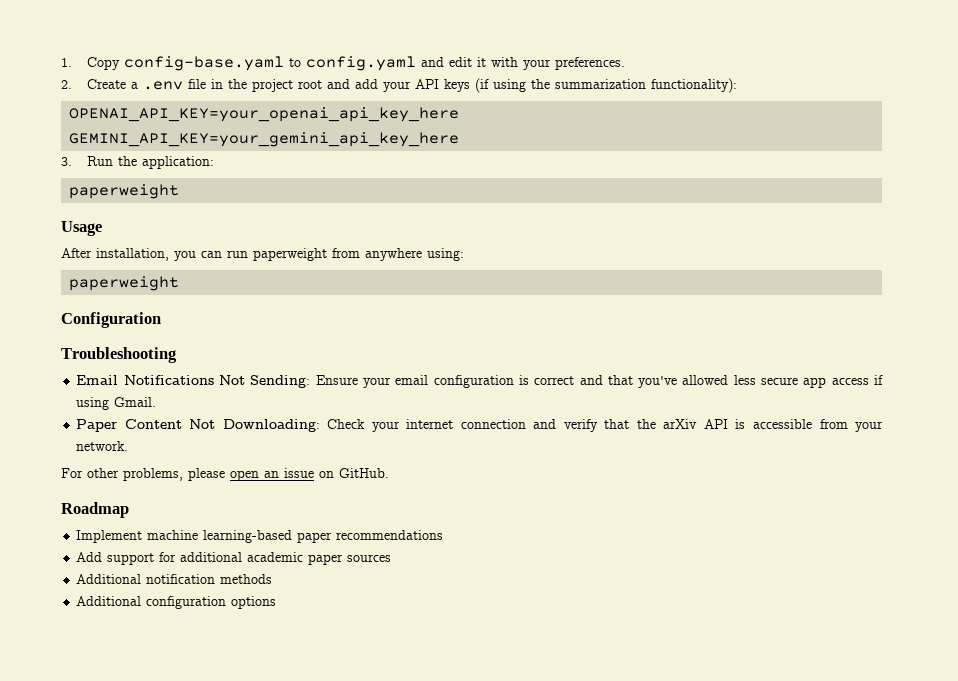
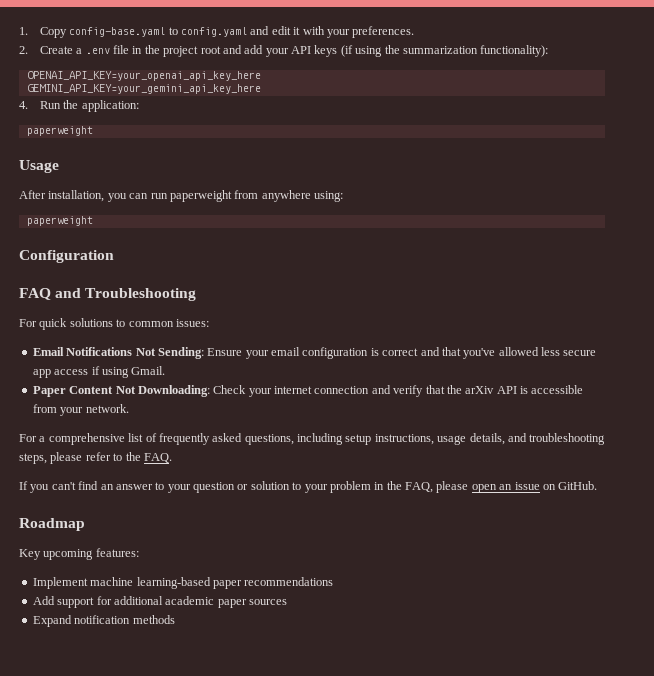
- 3. Run the application:
+ 4. Run the application:
- Troubleshooting
+ FAQ and Troubleshooting
+ For quick solutions to common issues:
- For other problems, please open an issue on GitHub.
+ For a comprehensive list of frequently asked questions, including setup instructions, usage details, and troubleshooting steps, please refer to the FAQ.
+ If you can't find an answer to your question or solution to your problem in the FAQ, please open an issue on GitHub.
+ Key upcoming features:
- Additional notification methods
+ Expand notification methods
- Additional configuration options

